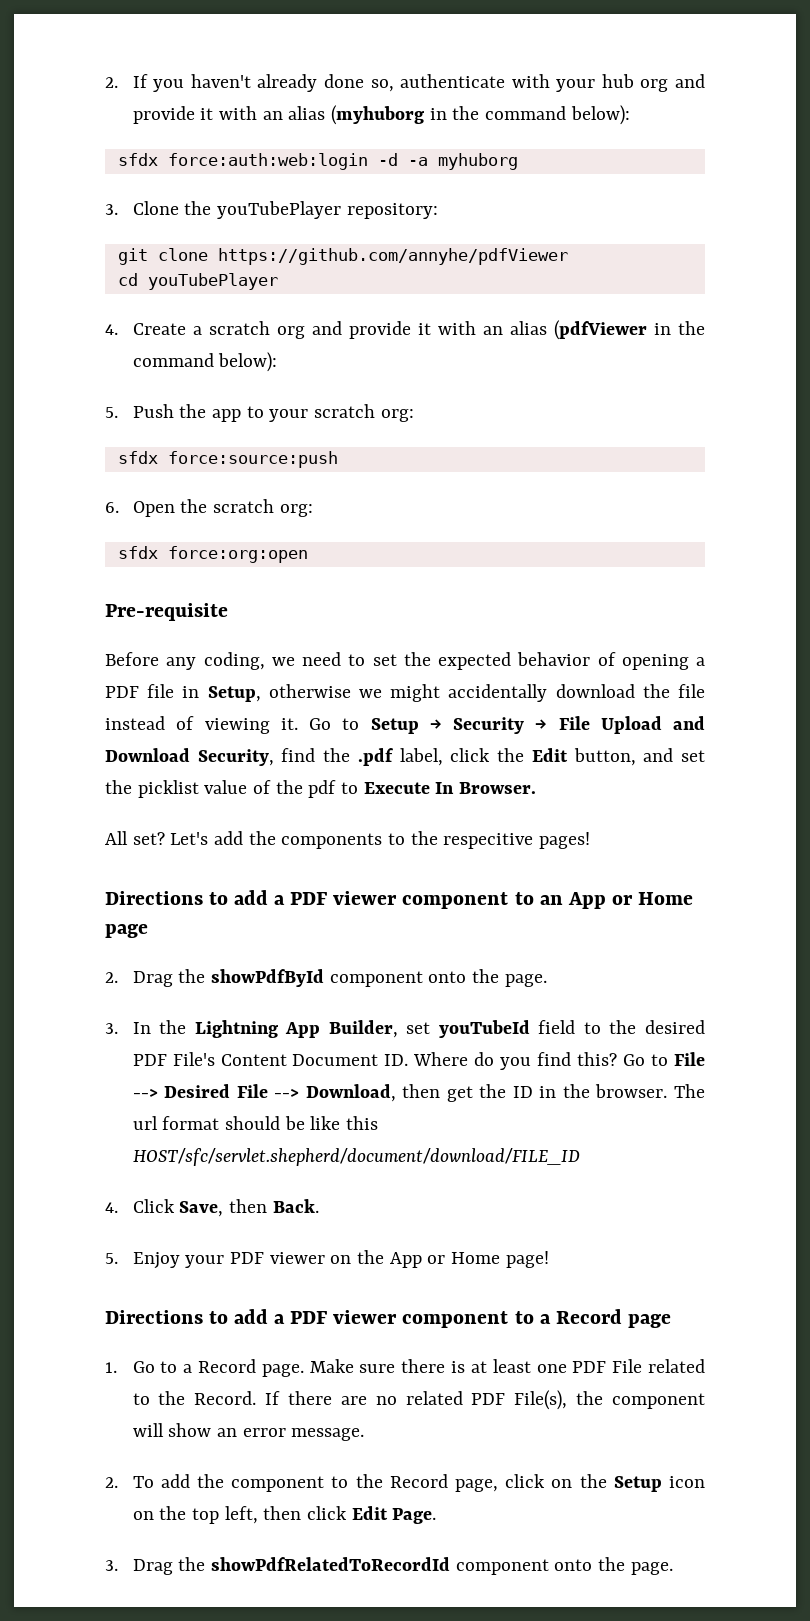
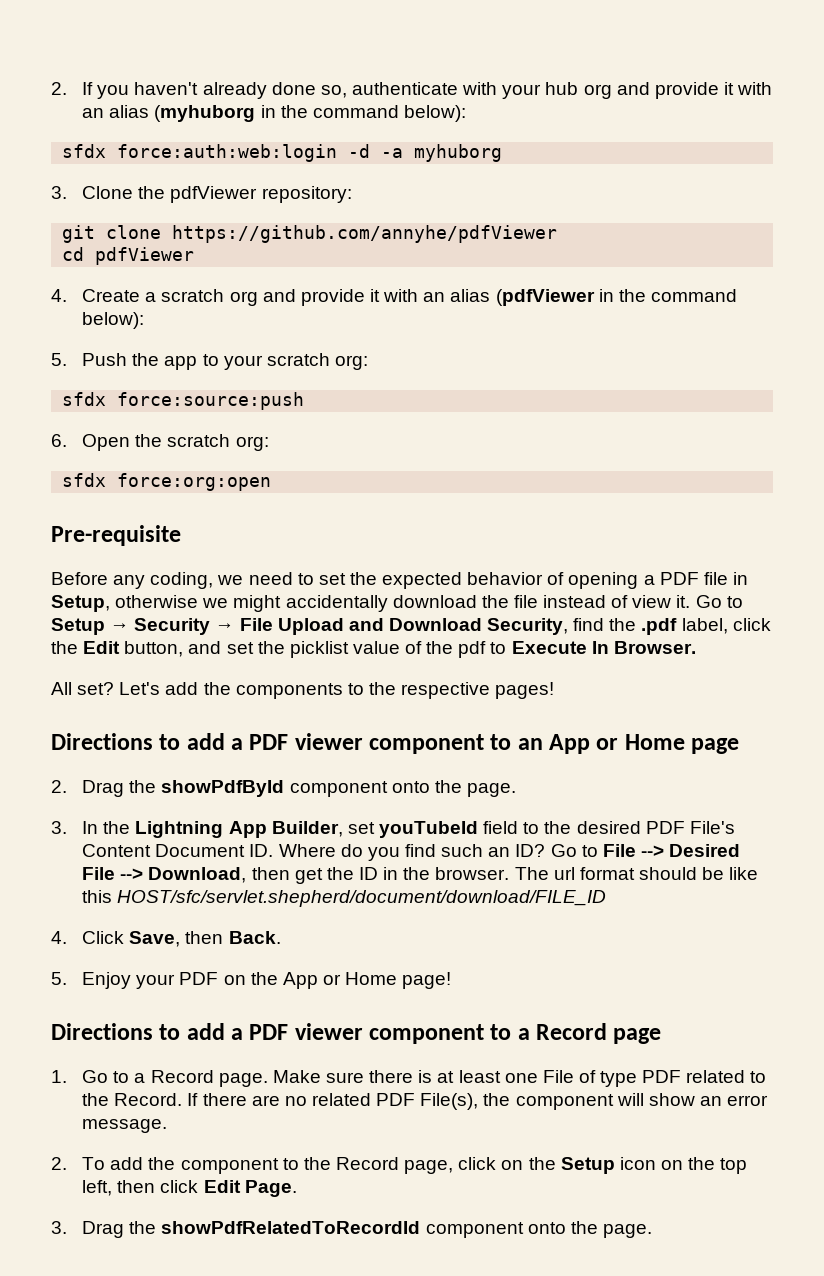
- 3. Clone the youTubePlayer repository:
+ 3. Clone the pdfViewer repository:
- cd youTubePlayer
+ cd pdfViewer
- Before any coding, we need to set the expected behavior of opening a PDF file in Setup, otherwise we might accidentally download the file instead of viewing it.
+ Before any coding, we need to set the expected behavior of opening a PDF file in Setup, otherwise we might accidentally download the file instead of view it.
- Let's add the components to the respecitive pages!
+ Let's add the components to the respective pages!
- 3. In the Lightning App Builder, set youTubeId field to the desired PDF File's Content Document ID. Where do you find this?
+ 3. In the Lightning App Builder, set youTubeId field to the desired PDF File's Content Document ID. Where do you find such an ID?
- 5. Enjoy your PDF viewer on the App or Home page!
+ 5. Enjoy your PDF on the App or Home page!
- Make sure there is at least one PDF File related to the Record.
+ Make sure there is at least one File of type PDF related to the Record.

